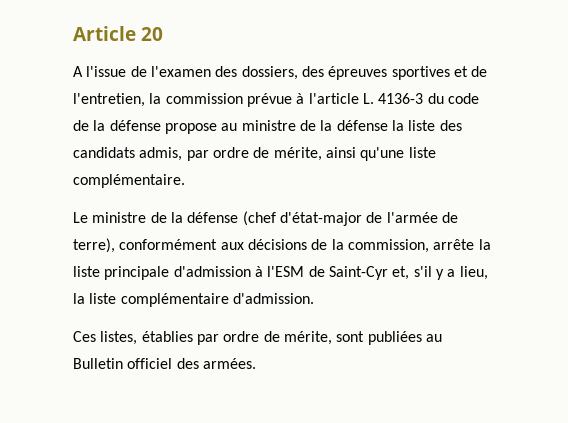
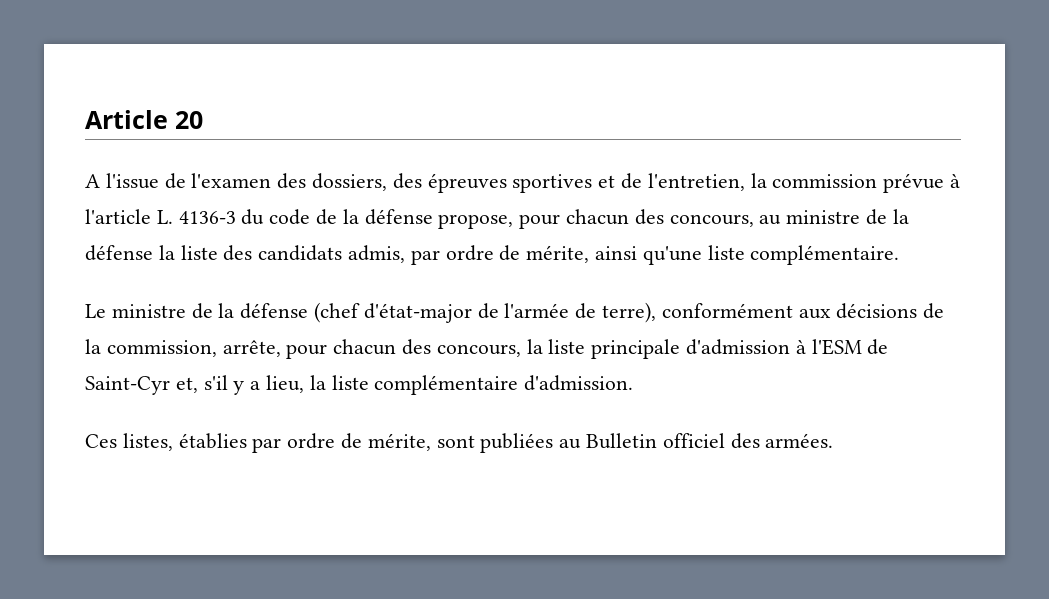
- A l'issue de l'examen des dossiers, des épreuves sportives et de l'entretien, la commission prévue à l'article L. 4136-3 du code de la défense propose au ministre de la défense la liste des candidats admis, par ordre de mérite, ainsi qu'une liste complémentaire.
+ A l'issue de l'examen des dossiers, des épreuves sportives et de l'entretien, la commission prévue à l'article L. 4136-3 du code de la défense propose, pour chacun des concours, au ministre de la défense la liste des candidats admis, par ordre de mérite, ainsi qu'une liste complémentaire.
- Le ministre de la défense (chef d'état-major de l'armée de terre), conformément aux décisions de la commission, arrête la liste principale d'admission à l'ESM de Saint-Cyr et, s'il y a lieu, la liste complémentaire d'admission.
+ Le ministre de la défense (chef d'état-major de l'armée de terre), conformément aux décisions de la commission, arrête, pour chacun des concours, la liste principale d'admission à l'ESM de Saint-Cyr et, s'il y a lieu, la liste complémentaire d'admission.

